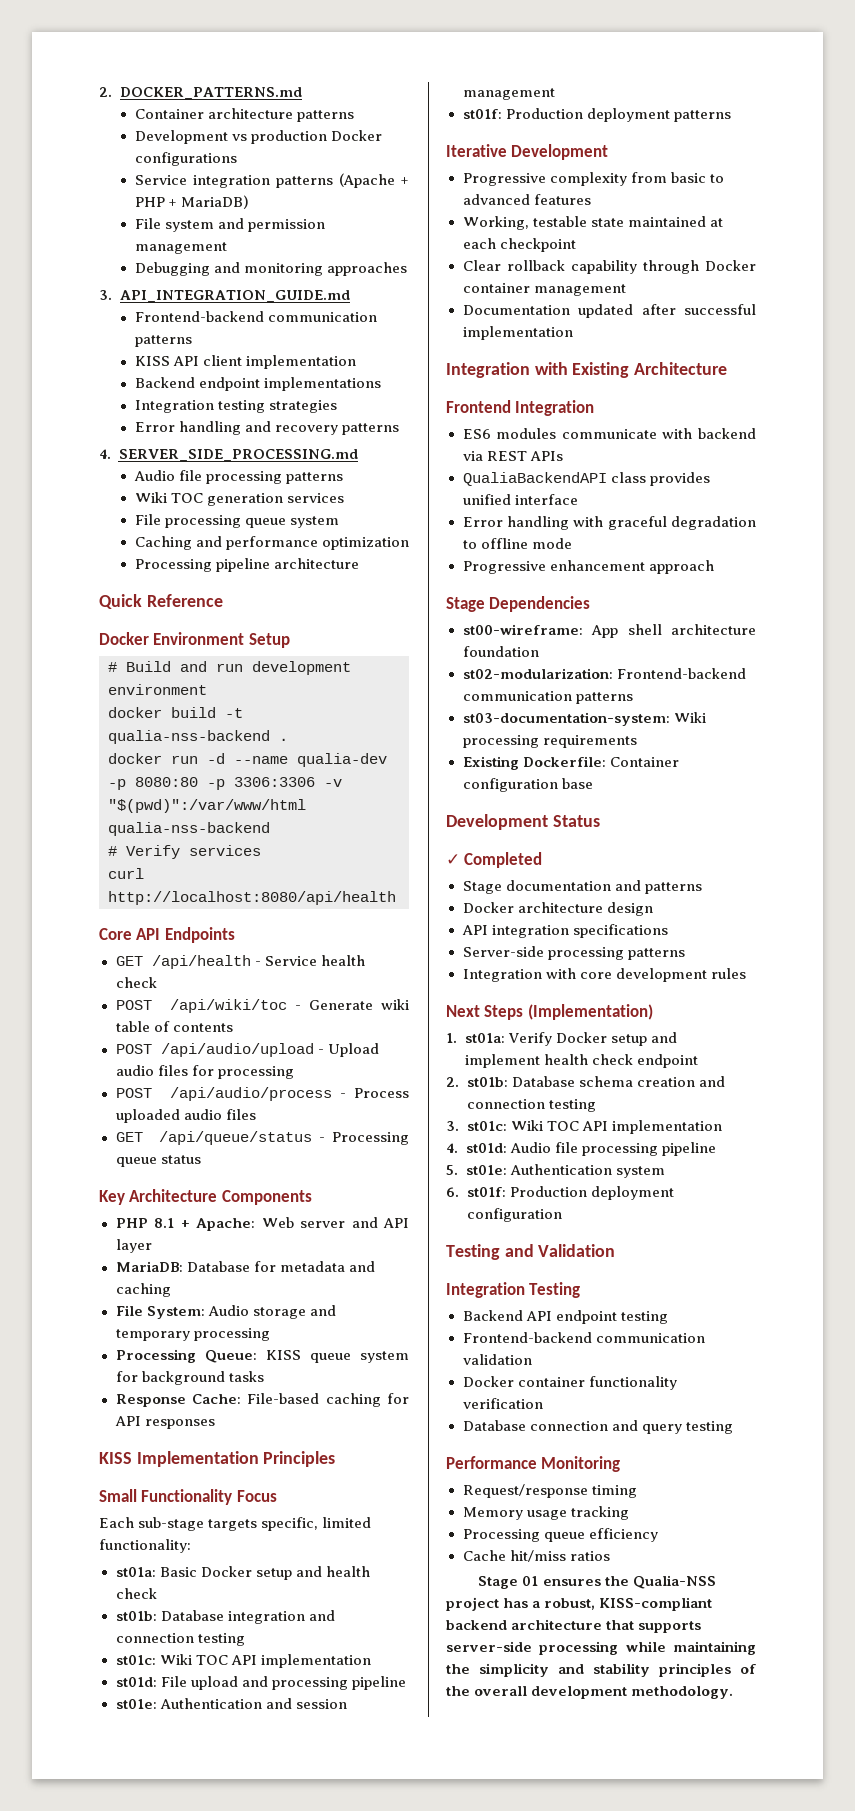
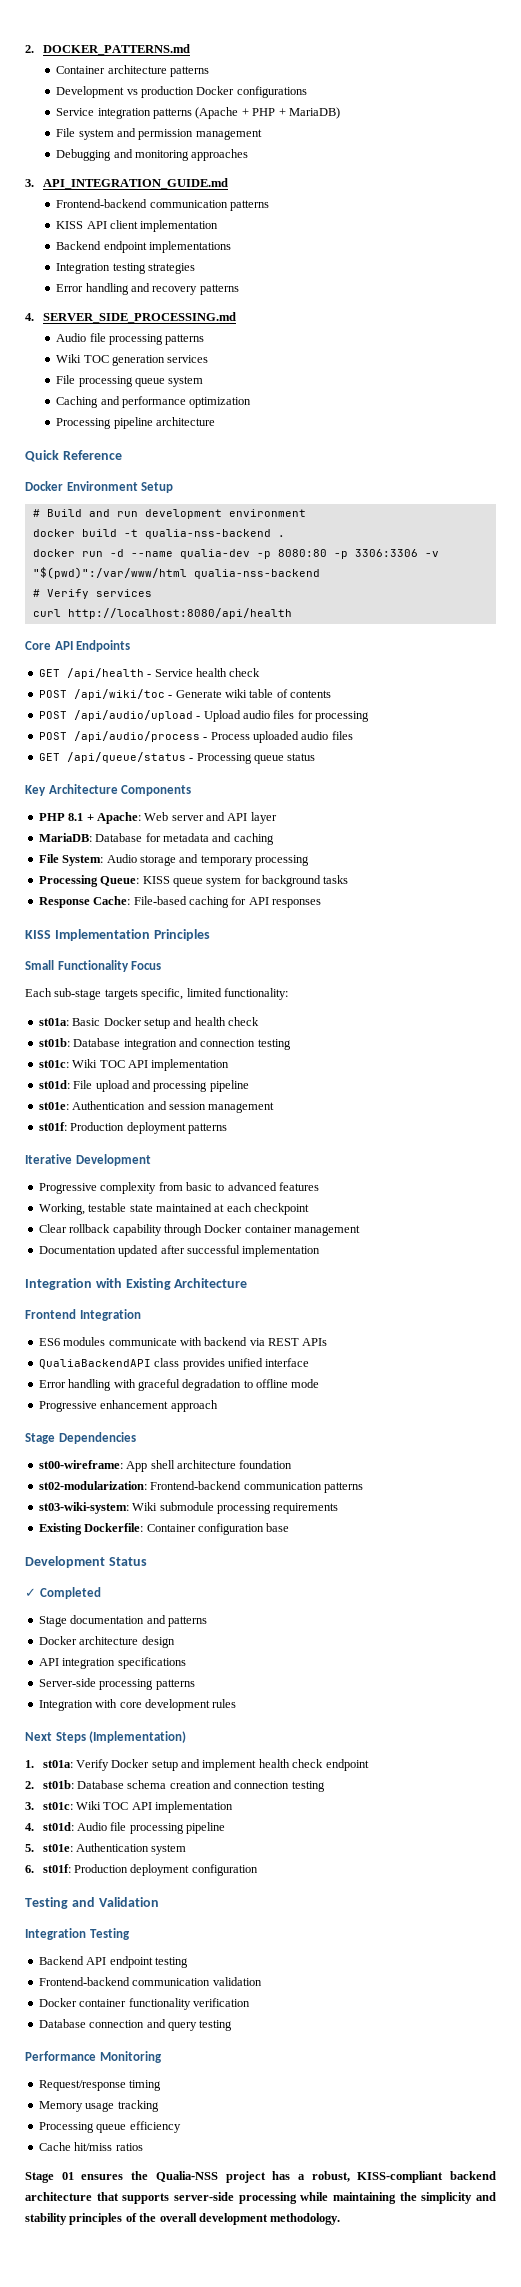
- st03-documentation-system: Wiki processing requirements
+ st03-wiki-system: Wiki submodule processing requirements

